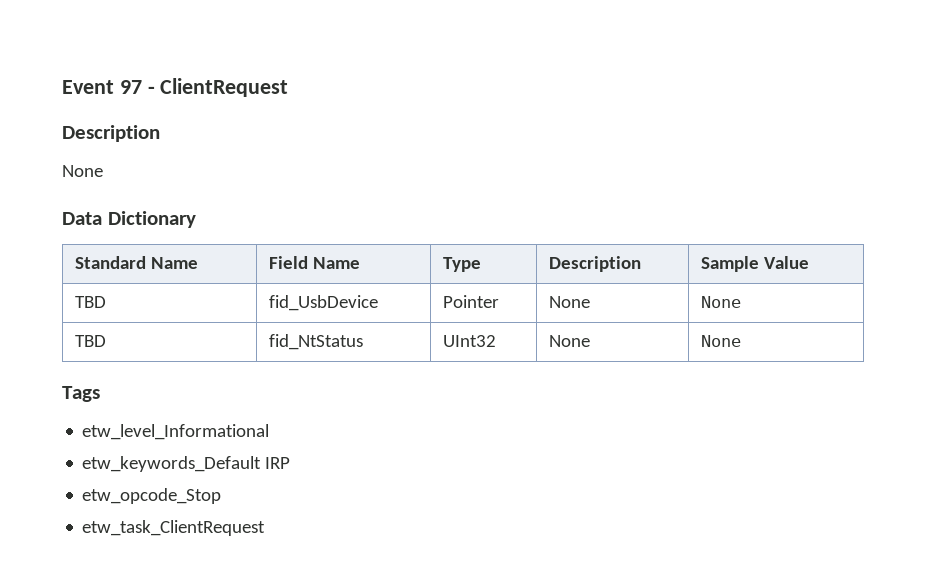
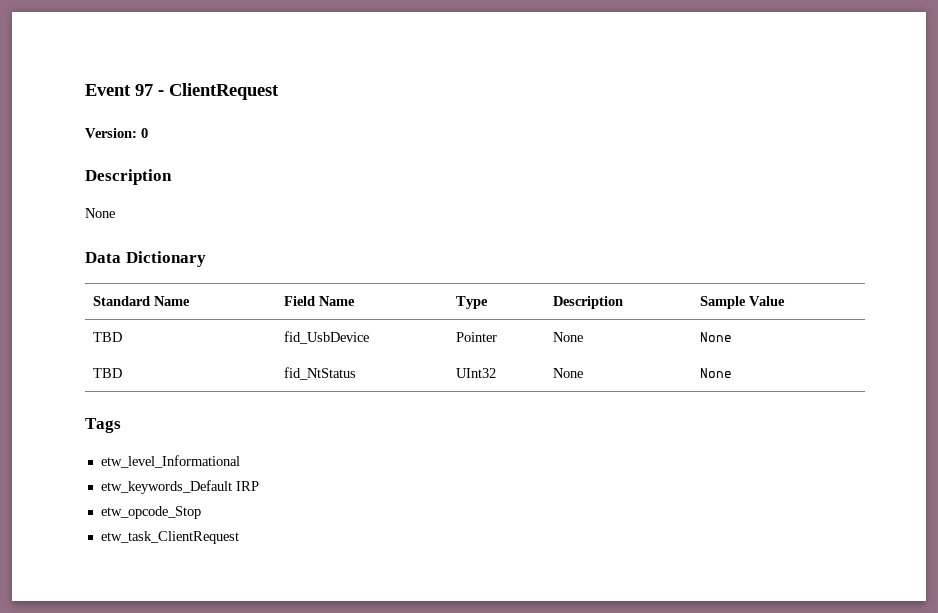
+ Version: 0

